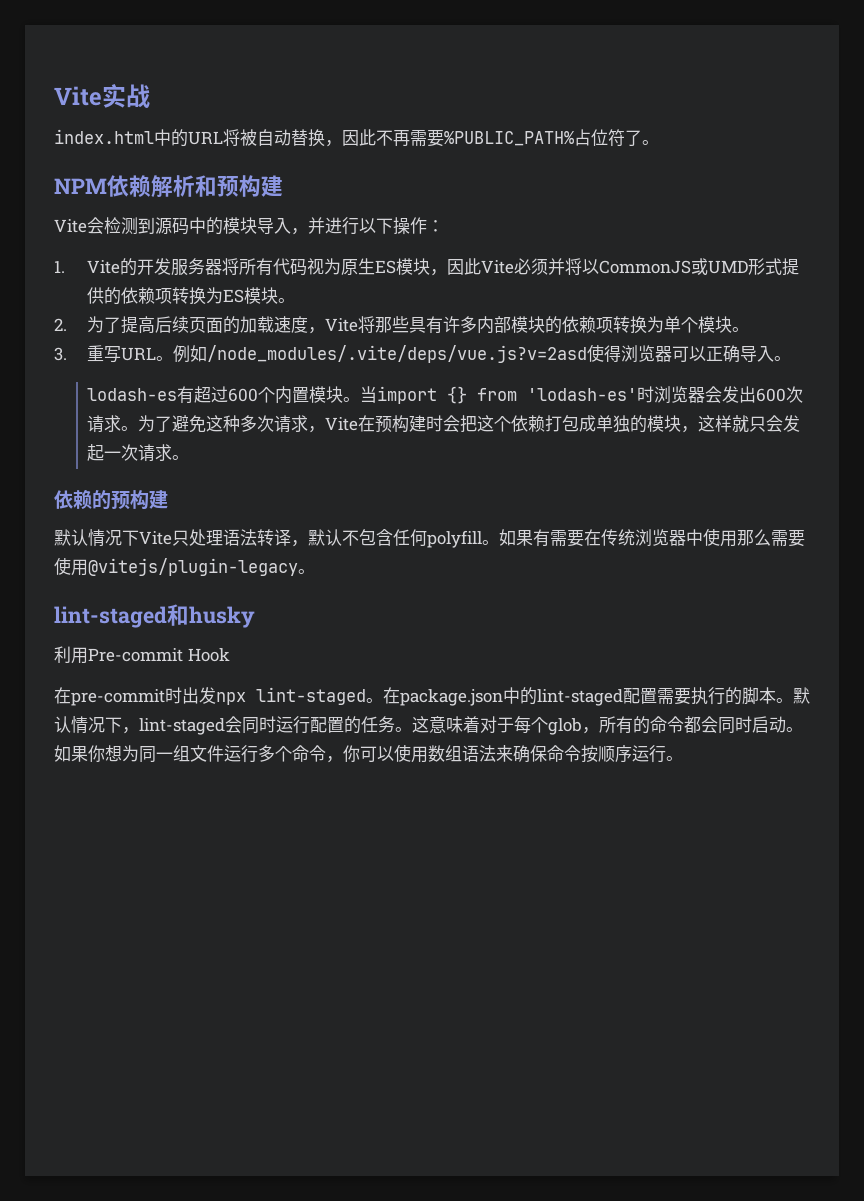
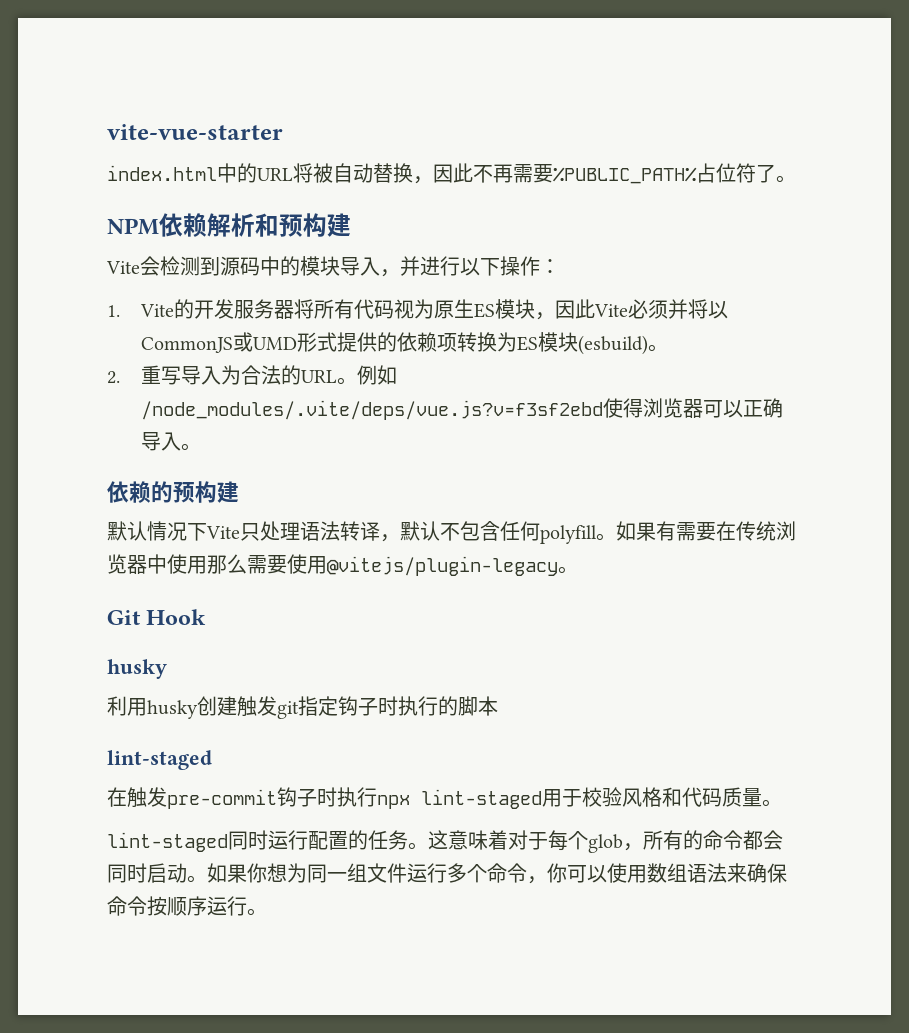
- Vite实战
+ vite-vue-starter
- 1. Vite的开发服务器将所有代码视为原生ES模块，因此Vite必须并将以CommonJS或UMD形式提供的依赖项转换为ES模块。
- 2.为了提高后续页面的加载速度，Vite将那些具有许多内部模块的依赖项转换为单个模块。
- 3.重写URL。
+ 1. Vite的开发服务器将所有代码视为原生ES模块，因此Vite必须并将以CommonJS或UMD形式提供的依赖项转换为ES模块(esbuild)。
+ 2.重写导入为合法的URL。
- 例如/node_modules/.vite/deps/vue.js?v=2asd使得浏览器可以正确导入。
+ 例如/node_modules/.vite/deps/vue.js?v=f3sf2ebd使得浏览器可以正确导入。
- lodash-es有超过600个内置模块。当import {} from 'lodash-es'时浏览器会发出600次请求。为了避免这种多次请求，Vite在预构建时会把这个依赖打包成单独的模块，这样就只会发起一次请求。
- lint-staged和husky
+ Git Hook
+ husky
- 利用Pre-commit Hook
- 在pre-commit时出发npx lint-staged。在package.json中的lint-staged配置需要执行的脚本。默认情况下，lint-staged会同时运行配置的任务。
+ 利用husky创建触发git指定钩子时执行的脚本
+ lint-staged
+ 在触发pre-commit钩子时执行npx lint-staged用于校验风格和代码质量。
+ lint-staged同时运行配置的任务。

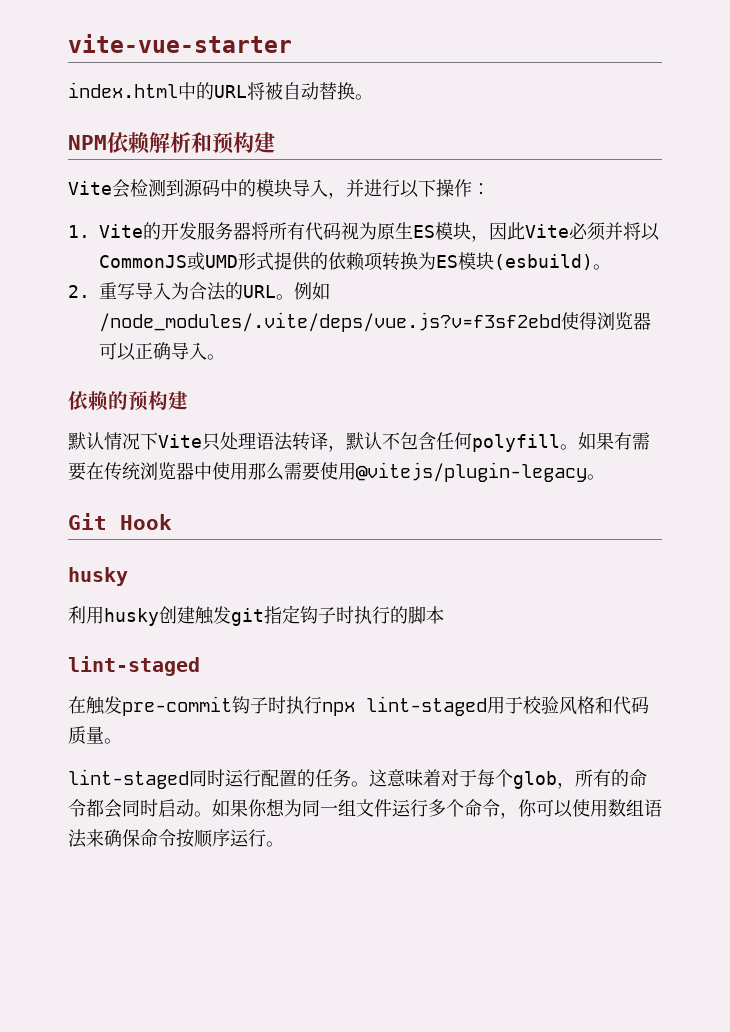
- index.html中的URL将被自动替换，因此不再需要%PUBLIC_PATH%占位符了。
+ index.html中的URL将被自动替换。

